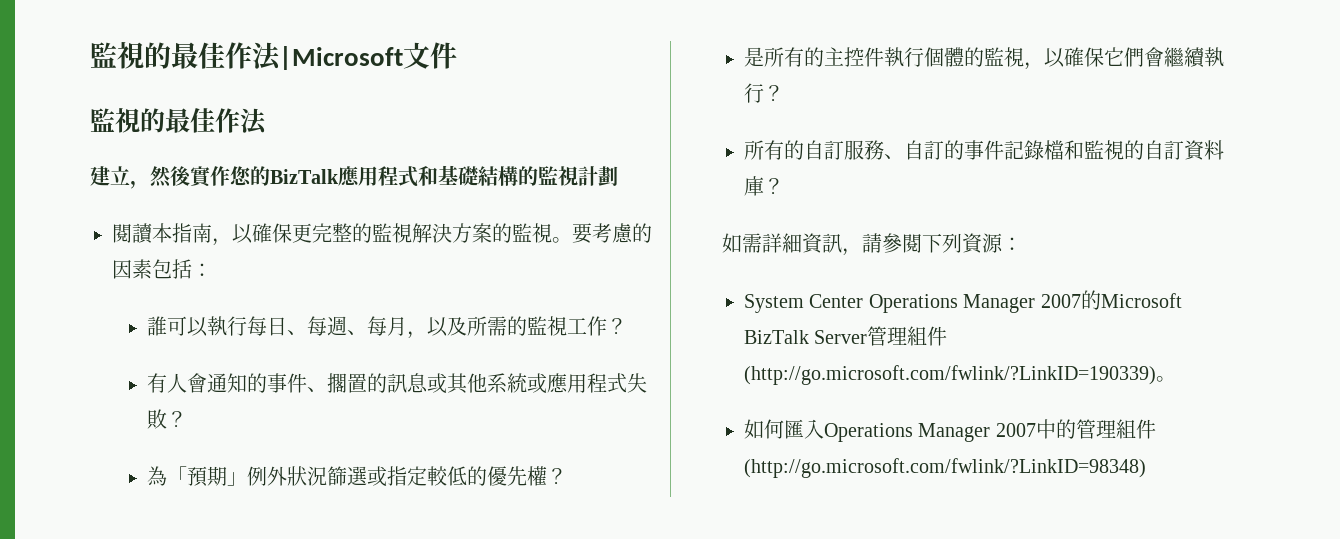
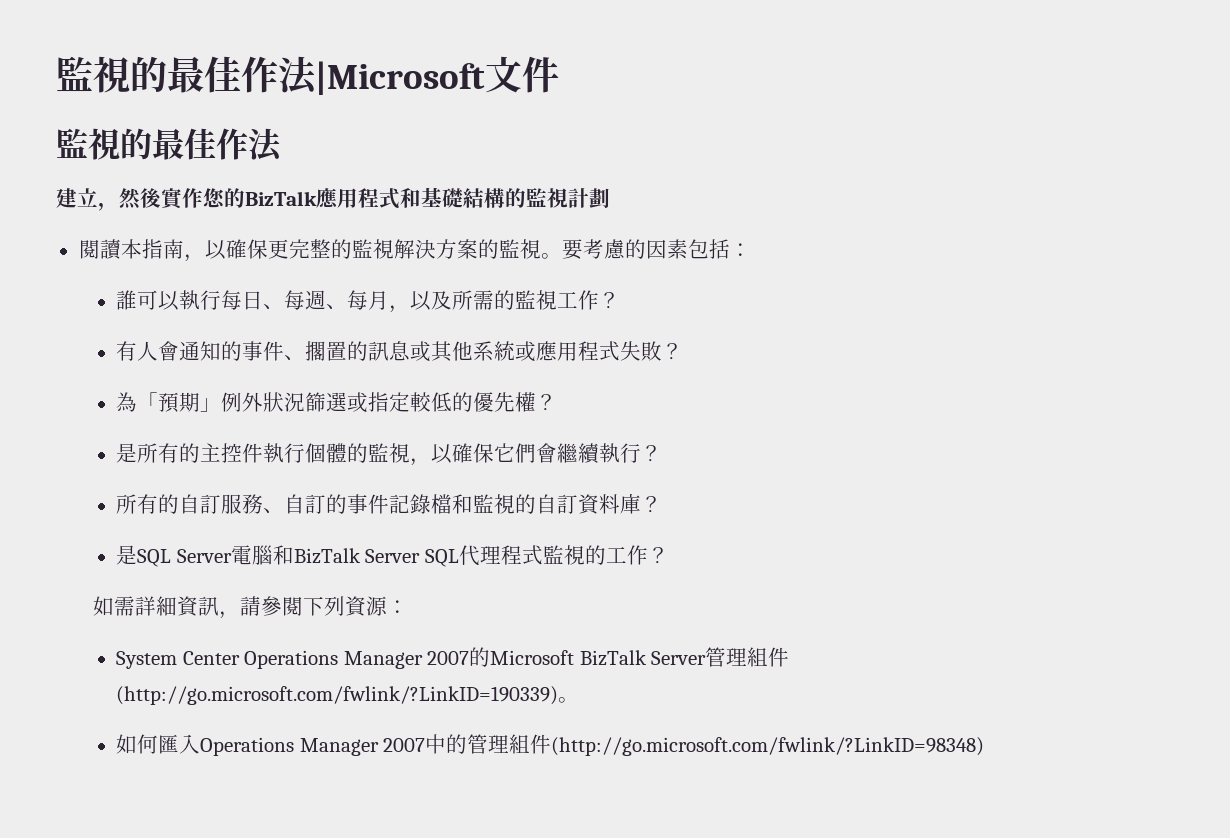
+ 是SQL Server電腦和BizTalk Server SQL代理程式監視的工作？

